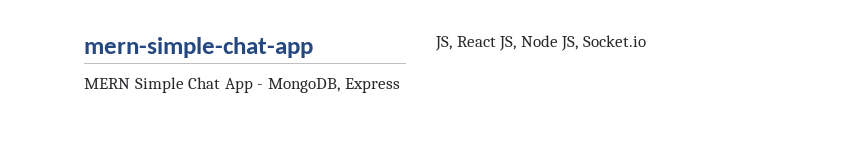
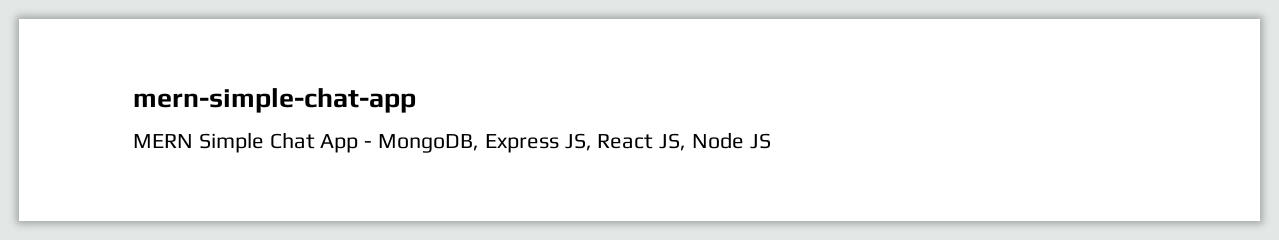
- MERN Simple Chat App - MongoDB, Express JS, React JS, Node JS, Socket.io
+ MERN Simple Chat App - MongoDB, Express JS, React JS, Node JS

